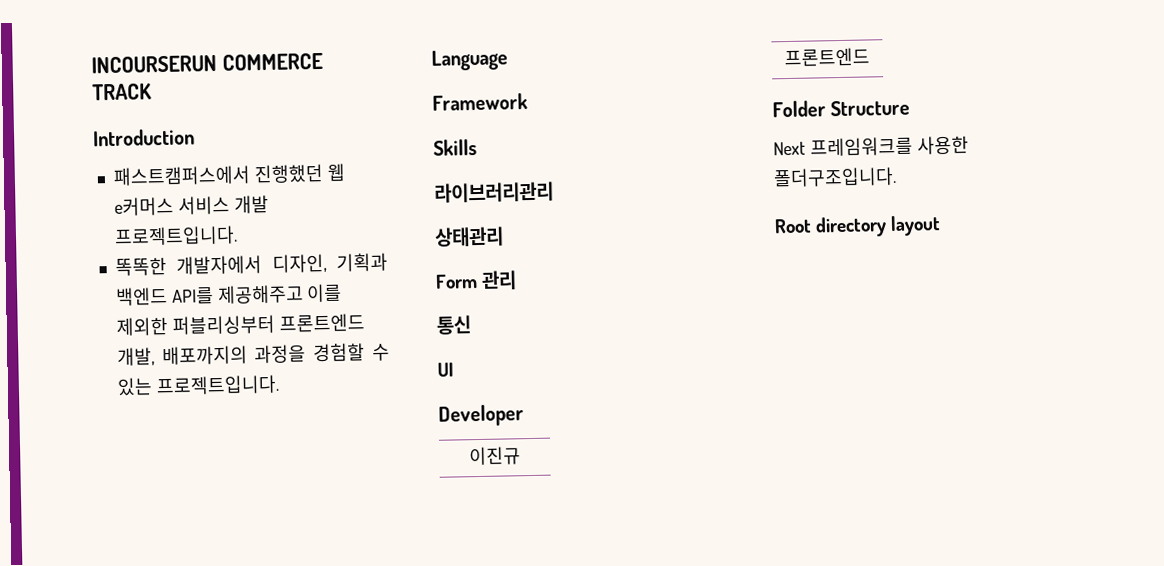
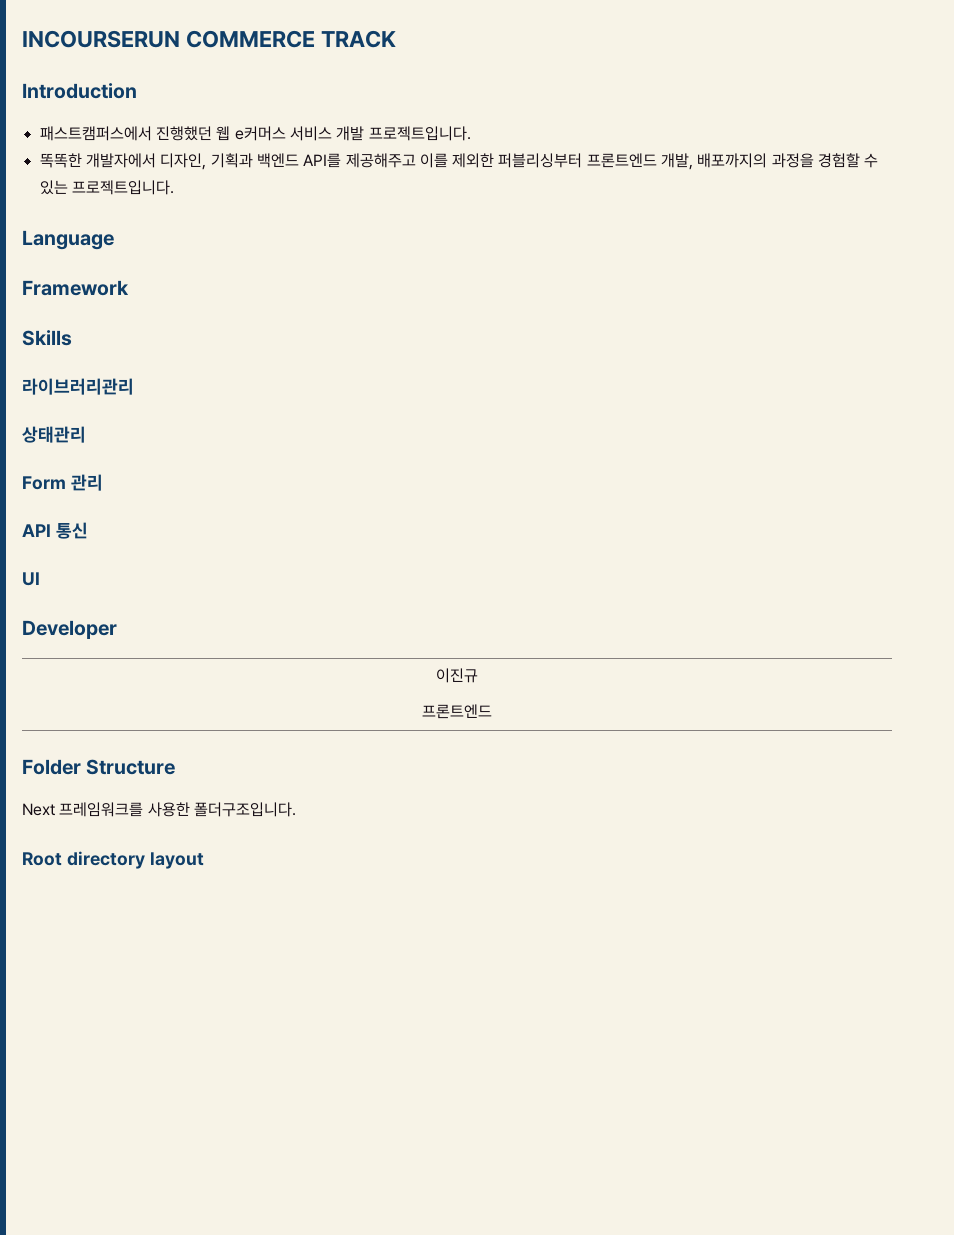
- 통신
+ API 통신

